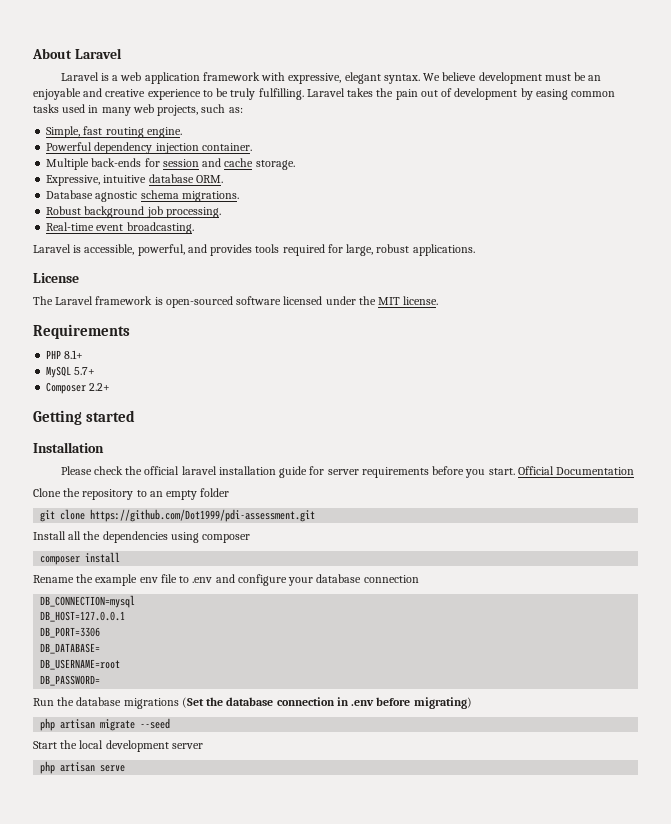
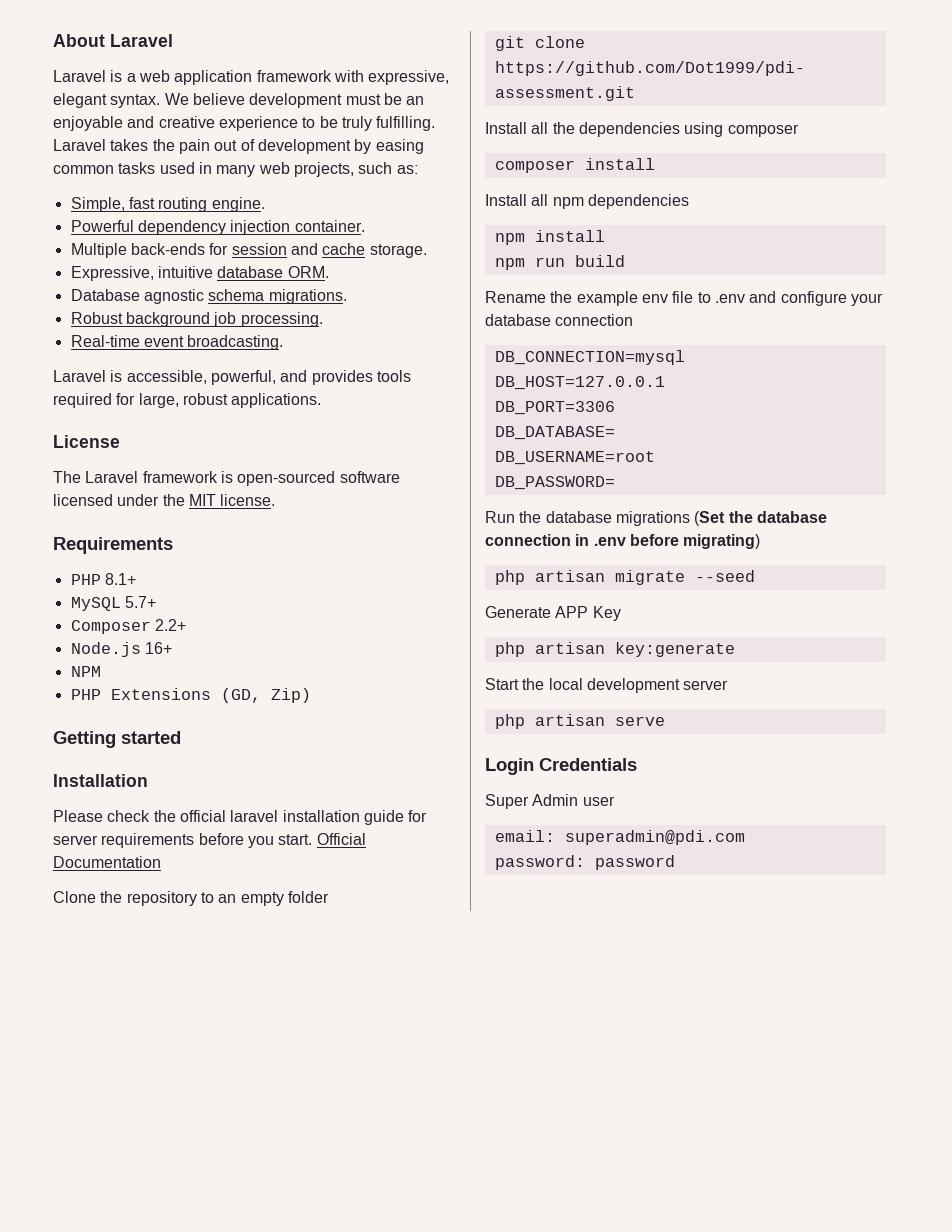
+ Node.js 16+
+ NPM
+ PHP Extensions (GD, Zip)
+ Install all npm dependencies
+ npm install
+ npm run build
+ Generate APP Key
+ php artisan key:generate
+ Login Credentials
+ Super Admin user
+ email: superadmin@pdi.com
+ password: password

